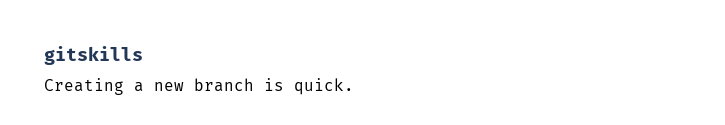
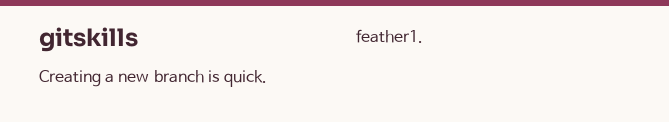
- Creating a new branch is quick.
+ Creating a new branch is quick. feather1.

